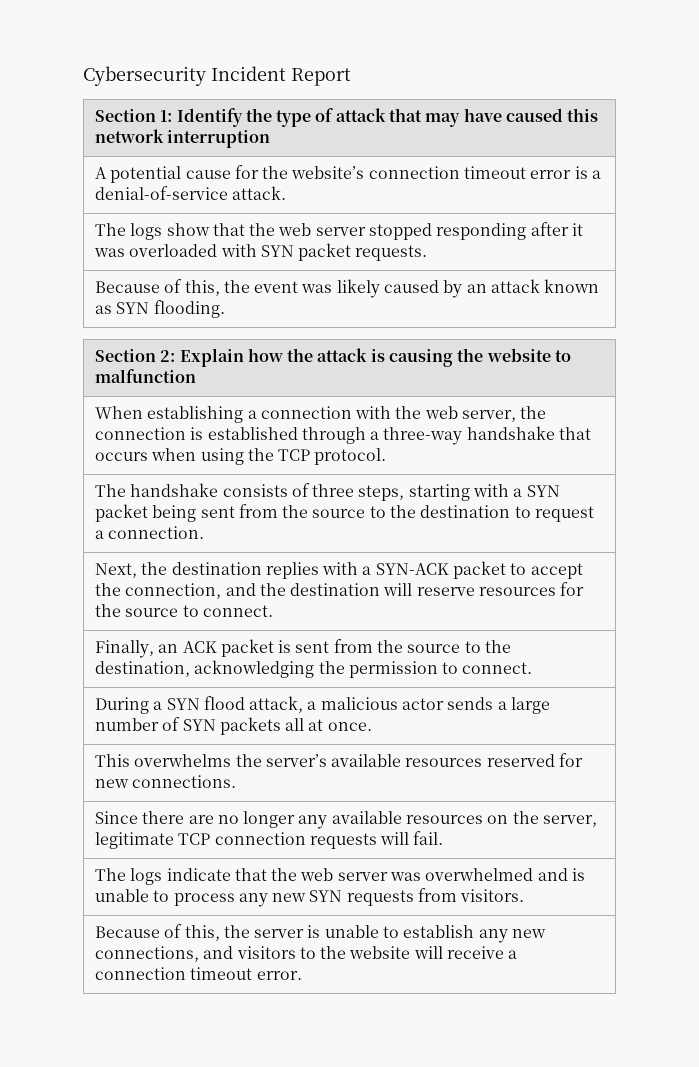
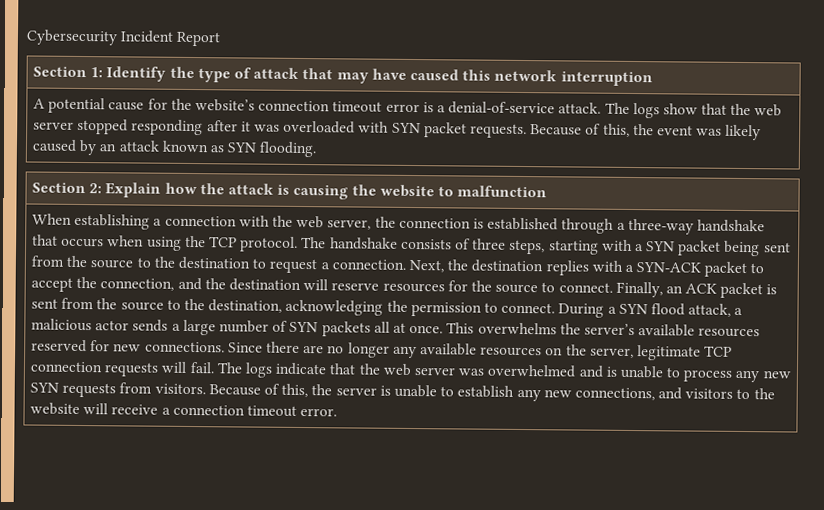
- A potential cause for the website’s connection timeout error is a denial-of-service attack.
- The logs show that the web server stopped responding after it was overloaded with SYN packet requests.
- Because of this, the event was likely caused by an attack known as SYN flooding.
+ A potential cause for the website’s connection timeout error is a denial-of-service attack. The logs show that the web server stopped responding after it was overloaded with SYN packet requests. Because of this, the event was likely caused by an attack known as SYN flooding.
- When establishing a connection with the web server, the connection is established through a three-way handshake that occurs when using the TCP protocol.
- The handshake consists of three steps, starting with a SYN packet being sent from the source to the destination to request a connection.
- Next, the destination replies with a SYN-ACK packet to accept the connection, and the destination will reserve resources for the source to connect.
- Finally, an ACK packet is sent from the source to the destination, acknowledging the permission to connect.
- During a SYN flood attack, a malicious actor sends a large number of SYN packets all at once.
- This overwhelms the server’s available resources reserved for new connections.
- Since there are no longer any available resources on the server, legitimate TCP connection requests will fail.
- The logs indicate that the web server was overwhelmed and is unable to process any new SYN requests from visitors.
- Because of this, the server is unable to establish any new connections, and visitors to the website will receive a connection timeout error.
+ When establishing a connection with the web server, the connection is established through a three-way handshake that occurs when using the TCP protocol. The handshake consists of three steps, starting with a SYN packet being sent from the source to the destination to request a connection. Next, the destination replies with a SYN-ACK packet to accept the connection, and the destination will reserve resources for the source to connect. Finally, an ACK packet is sent from the source to the destination, acknowledging the permission to connect. During a SYN flood attack, a malicious actor sends a large number of SYN packets all at once. This overwhelms the server’s available resources reserved for new connections. Since there are no longer any available resources on the server, legitimate TCP connection requests will fail. The logs indicate that the web server was overwhelmed and is unable to process any new SYN requests from visitors. Because of this, the server is unable to establish any new connections, and visitors to the website will receive a connection timeout error.

